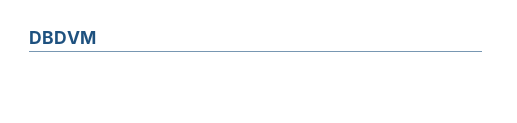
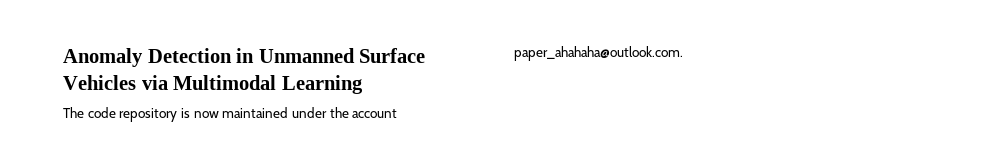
- DBDVM
+ Anomaly Detection in Unmanned Surface Vehicles via Multimodal Learning
+ The code repository is now maintained under the account paper_ahahaha@outlook.com.

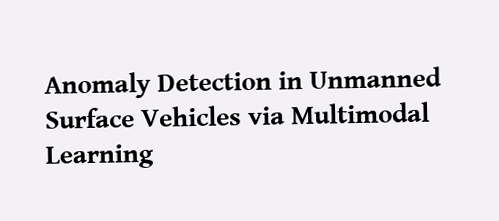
- The code repository is now maintained under the account paper_ahahaha@outlook.com.

